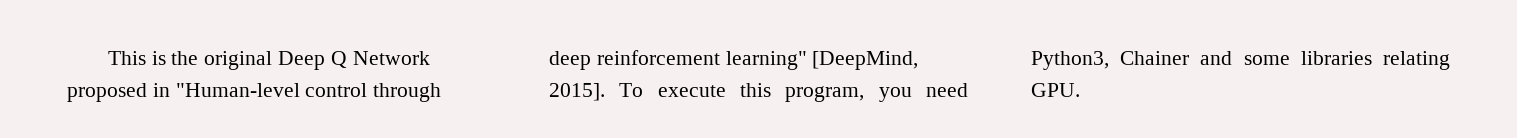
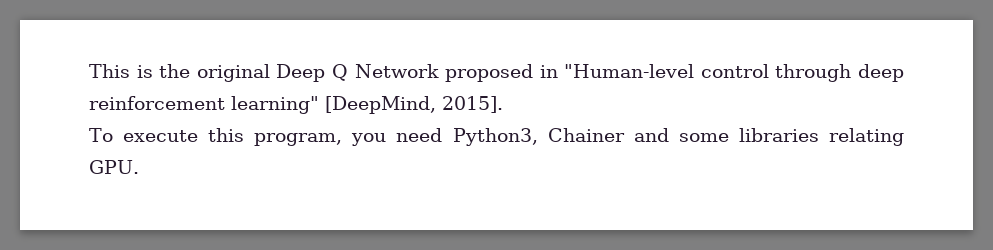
- This is the original Deep Q Network proposed in "Human-level control through deep reinforcement learning" [DeepMind, 2015]. To execute this program, you need Python3, Chainer and some libraries relating GPU.
+ This is the original Deep Q Network proposed in "Human-level control through deep reinforcement learning" [DeepMind, 2015].
+ To execute this program, you need Python3, Chainer and some libraries relating GPU.

